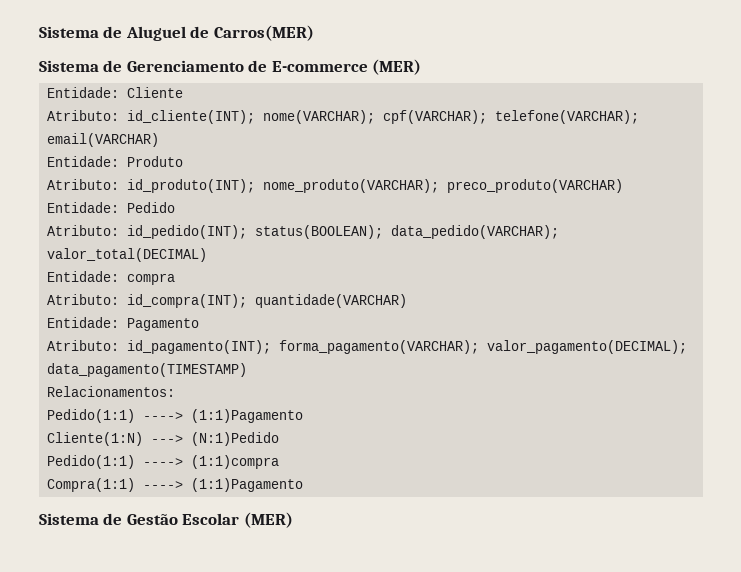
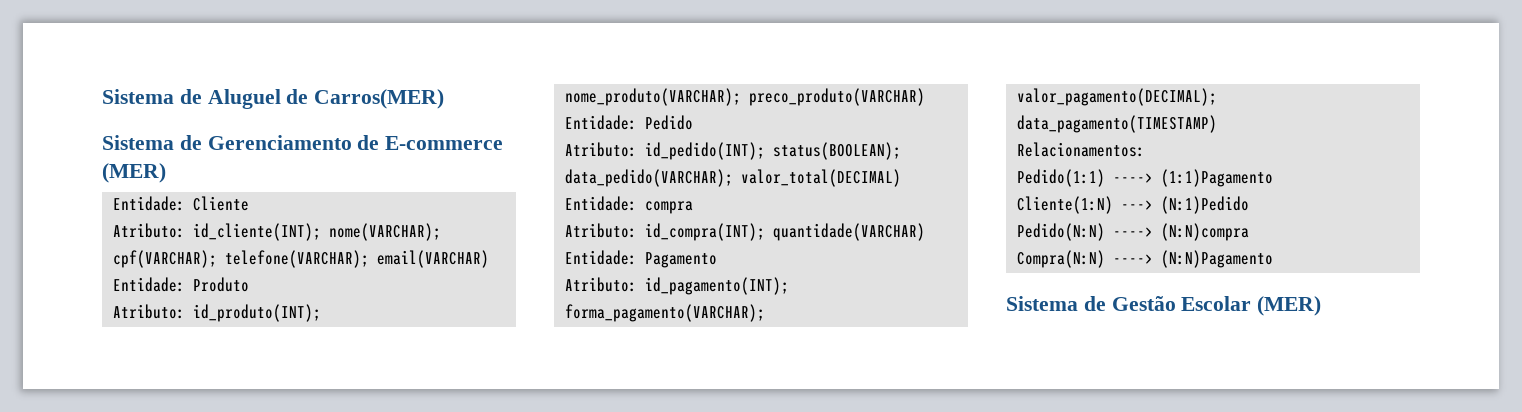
- Pedido(1:1) ----> (1:1)compra
- Compra(1:1) ----> (1:1)Pagamento
+ Pedido(N:N) ----> (N:N)compra
+ Compra(N:N) ----> (N:N)Pagamento

